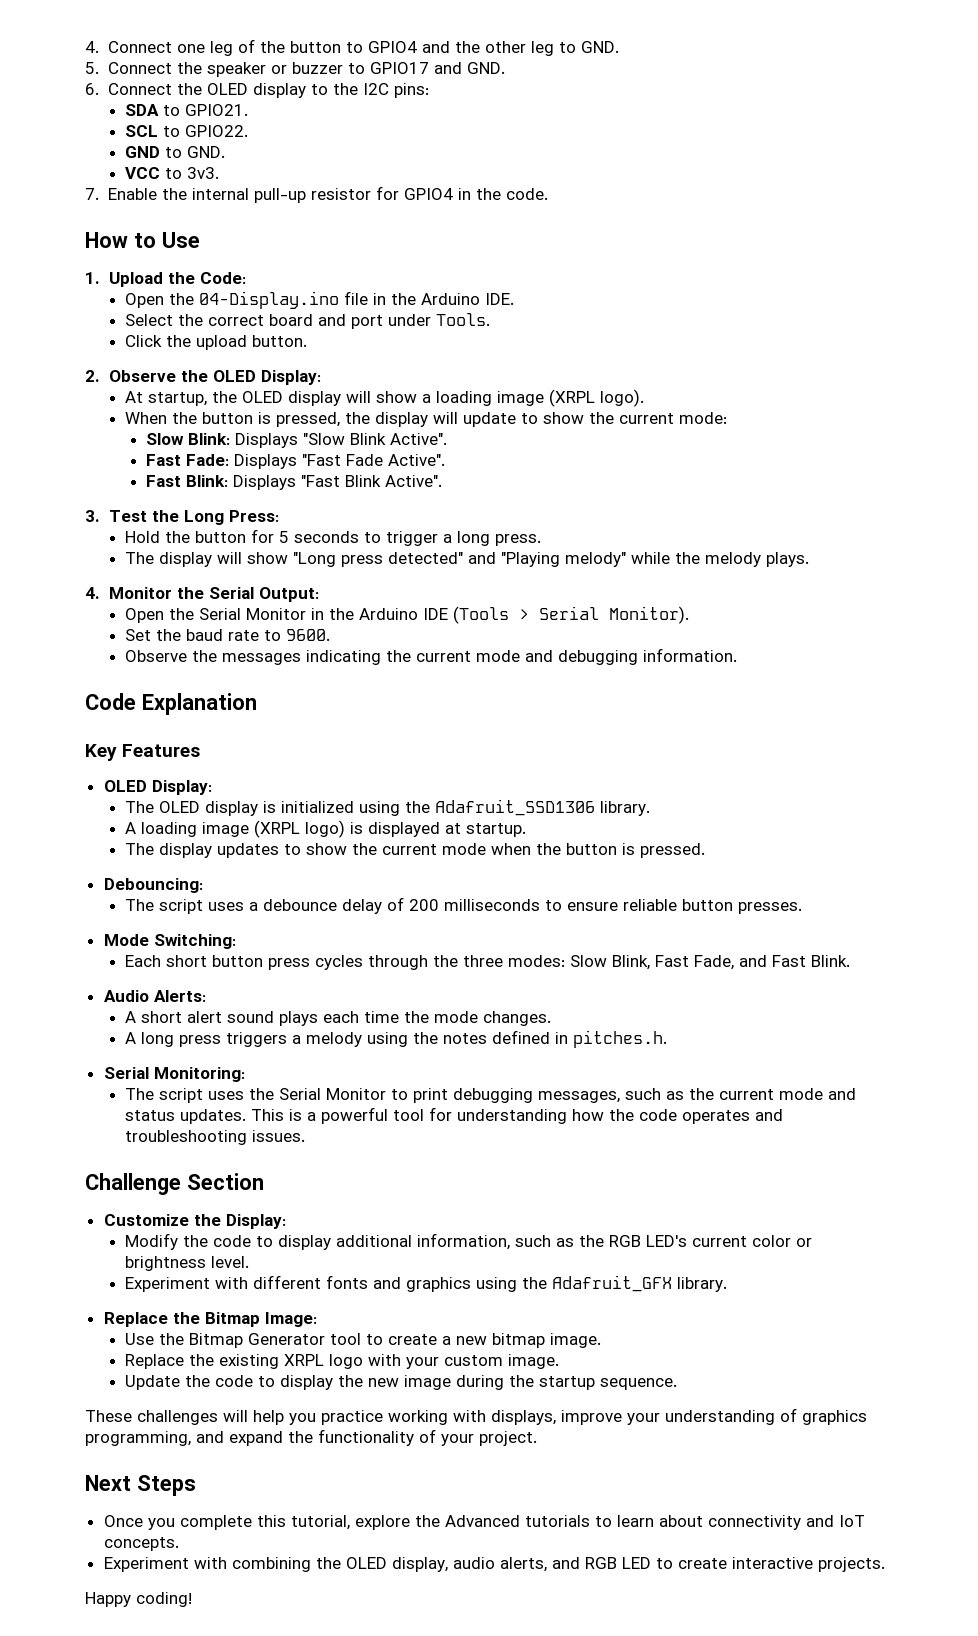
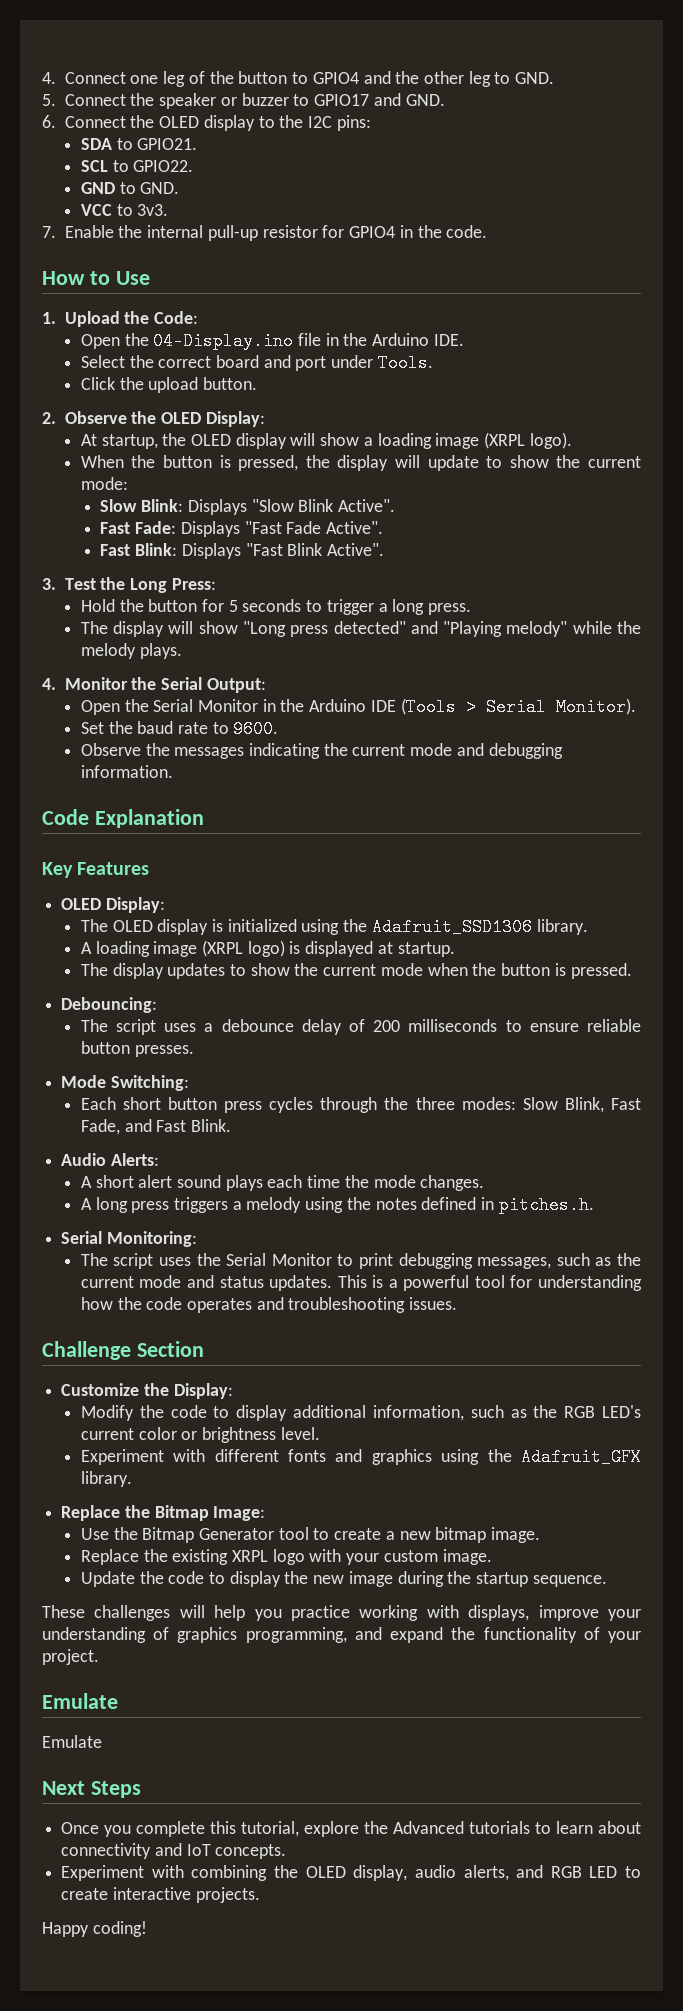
  These challenges will help you practice working with displays, improve your understanding of graphics programming, and expand the functionality of your project.
+ Emulate
+ Emulate

